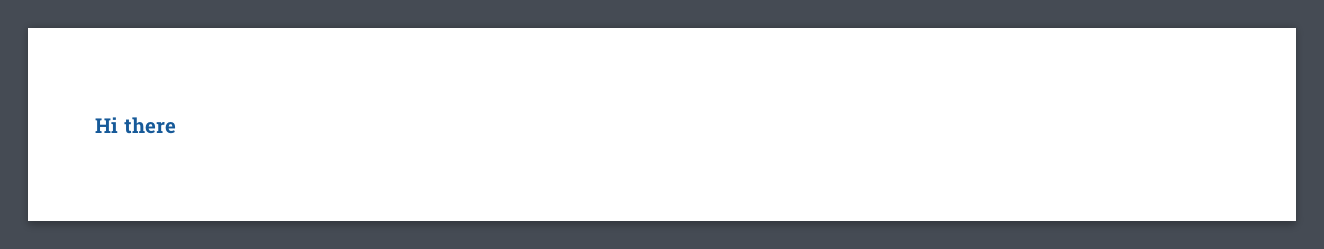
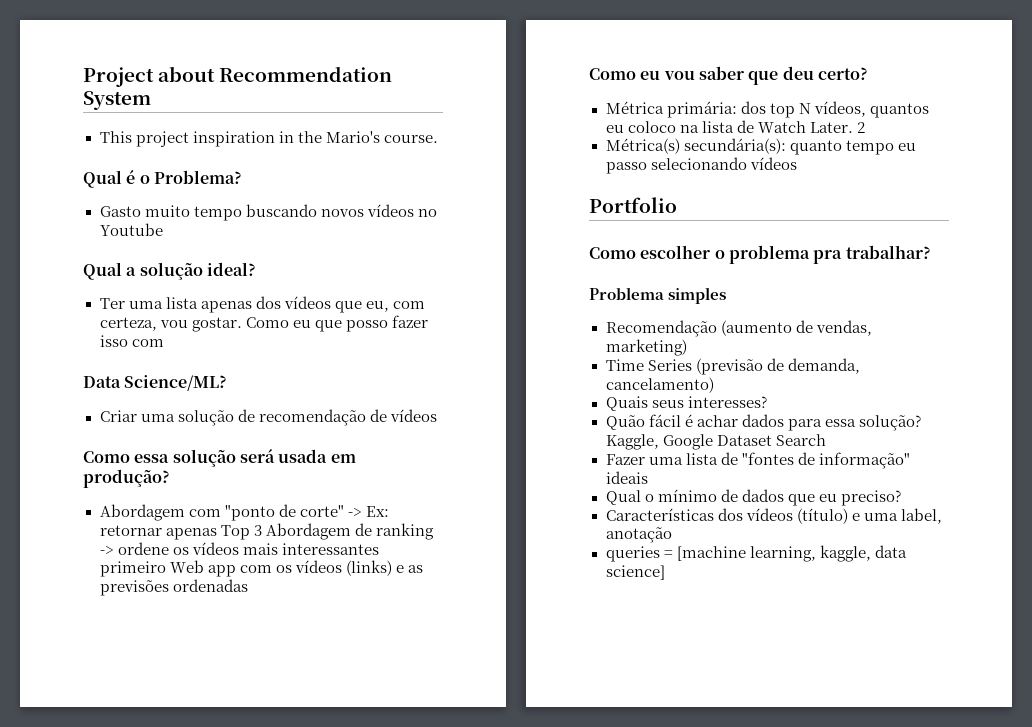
- Hi there
+ Project about Recommendation System
+ This project inspiration in the Mario's course.
+ Qual é o Problema?
+ Gasto muito tempo buscando novos vídeos no Youtube
+ Qual a solução ideal?
+ Ter uma lista apenas dos vídeos que eu, com certeza, vou gostar. Como eu que posso fazer isso com
+ Data Science/ML?
+ Criar uma solução de recomendação de vídeos
+ Como essa solução será usada em produção?
+ Abordagem com "ponto de corte" -> Ex: retornar apenas Top 3 Abordagem de ranking -> ordene os vídeos mais interessantes primeiro Web app com os vídeos (links) e as previsões ordenadas
+ Como eu vou saber que deu certo?
+ Métrica primária: dos top N vídeos, quantos eu coloco na lista de Watch Later. 2
+ Métrica(s) secundária(s): quanto tempo eu passo selecionando vídeos
+ Portfolio
+ Como escolher o problema pra trabalhar?
+ Problema simples
+ Recomendação (aumento de vendas, marketing)
+ Time Series (previsão de demanda, cancelamento)
+ Quais seus interesses?
+ Quão fácil é achar dados para essa solução? Kaggle, Google Dataset Search
+ Fazer uma lista de "fontes de informação" ideais
+ Qual o mínimo de dados que eu preciso?
+ Características dos vídeos (título) e uma label, anotação
+ queries = [machine learning, kaggle, data science]

